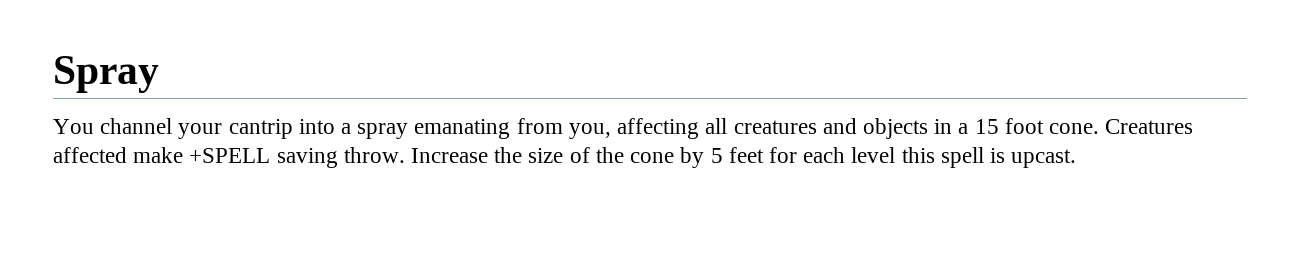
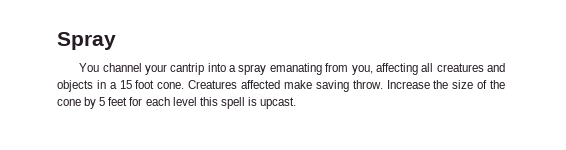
- Creatures affected make +SPELL saving throw.
+ Creatures affected make saving throw.

